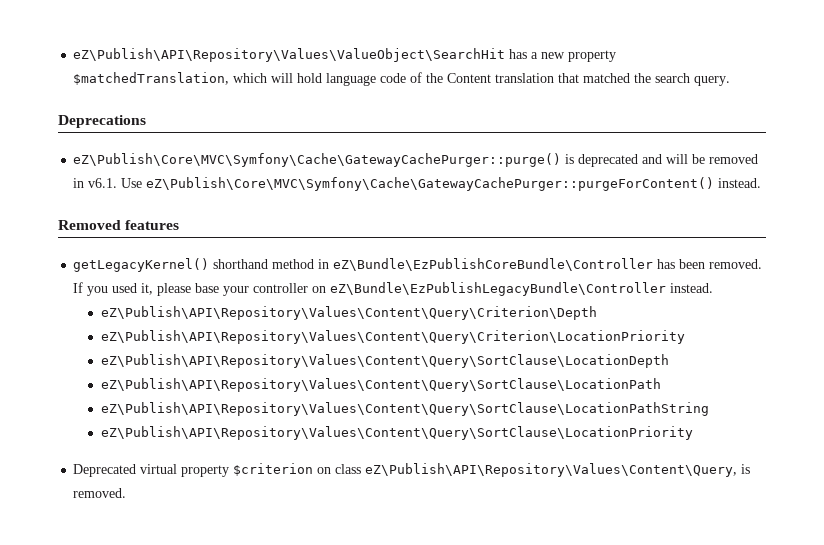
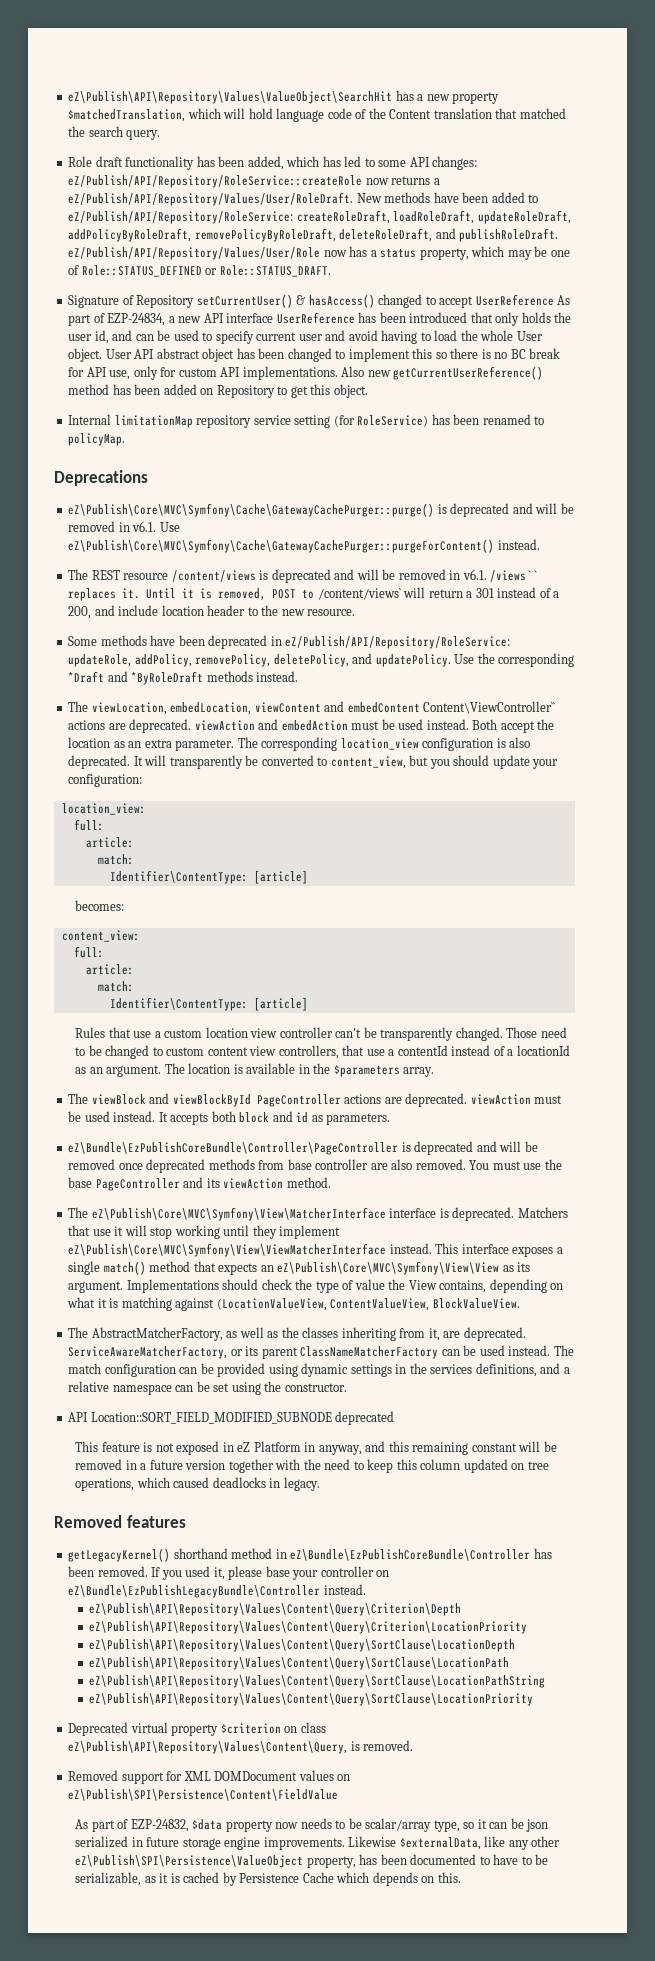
+ Role draft functionality has been added, which has led to some API changes: eZ/Publish/API/Repository/RoleService::createRole now returns a eZ/Publish/API/Repository/Values/User/RoleDraft. New methods have been added to eZ/Publish/API/Repository/RoleService: createRoleDraft, loadRoleDraft, updateRoleDraft, addPolicyByRoleDraft, removePolicyByRoleDraft, deleteRoleDraft, and publishRoleDraft. eZ/Publish/API/Repository/Values/User/Role now has a status property, which may be one of Role::STATUS_DEFINED or Role::STATUS_DRAFT.
+ Signature of Repository setCurrentUser() & hasAccess() changed to accept UserReference As part of EZP-24834, a new API interface UserReference has been introduced that only holds the user id, and can be used to specify current user and avoid having to load the whole User object. User API abstract object has been changed to implement this so there is no BC break for API use, only for custom API implementations. Also new getCurrentUserReference() method has been added on Repository to get this object.
+ Internal limitationMap repository service setting (for RoleService) has been renamed to policyMap.
+ The REST resource /content/views is deprecated and will be removed in v6.1. /views`` replaces it. Until it is removed, POST to /content/views` will return a 301 instead of a 200, and include location header to the new resource.
+ Some methods have been deprecated in eZ/Publish/API/Repository/RoleService: updateRole, addPolicy, removePolicy, deletePolicy, and updatePolicy. Use the corresponding *Draft and *ByRoleDraft methods instead.
+ The viewLocation, embedLocation, viewContent and embedContent Content\ViewController`` actions are deprecated. viewAction and embedAction must be used instead. Both accept the location as an extra parameter. The corresponding location_view configuration is also deprecated. It will transparently be converted to content_view, but you should update your configuration:
+ location_view:
+ full:
+ article:
+ match:
+ Identifier\ContentType: [article]
+ becomes:
+ content_view:
+ full:
+ article:
+ match:
+ Identifier\ContentType: [article]
+ Rules that use a custom location view controller can't be transparently changed. Those need to be changed to custom content view controllers, that use a contentId instead of a locationId as an argument. The location is available in the $parameters array.
+ The viewBlock and viewBlockById PageController actions are deprecated. viewAction must be used instead. It accepts both block and id as parameters.
+ eZ\Bundle\EzPublishCoreBundle\Controller\PageController is deprecated and will be removed once deprecated methods from base controller are also removed. You must use the base PageController and its viewAction method.
+ The eZ\Publish\Core\MVC\Symfony\View\MatcherInterface interface is deprecated. Matchers that use it will stop working until they implement eZ\Publish\Core\MVC\Symfony\View\ViewMatcherInterface instead. This interface exposes a single match() method that expects an eZ\Publish\Core\MVC\Symfony\View\View as its argument. Implementations should check the type of value the View contains, depending on what it is matching against (LocationValueView, ContentValueView, BlockValueView.
+ The AbstractMatcherFactory, as well as the classes inheriting from it, are deprecated. ServiceAwareMatcherFactory, or its parent ClassNameMatcherFactory can be used instead. The match configuration can be provided using dynamic settings in the services definitions, and a relative namespace can be set using the constructor.
+ API Location::SORT_FIELD_MODIFIED_SUBNODE deprecated
+ This feature is not exposed in eZ Platform in anyway, and this remaining constant will be removed in a future version together with the need to keep this column updated on tree operations, which caused deadlocks in legacy.
+ Removed support for XML DOMDocument values on eZ\Publish\SPI\Persistence\Content\FieldValue
+ As part of EZP-24832, $data property now needs to be scalar/array type, so it can be json serialized in future storage engine improvements. Likewise $externalData, like any other eZ\Publish\SPI\Persistence\ValueObject property, has been documented to have to be serializable, as it is cached by Persistence Cache which depends on this.

